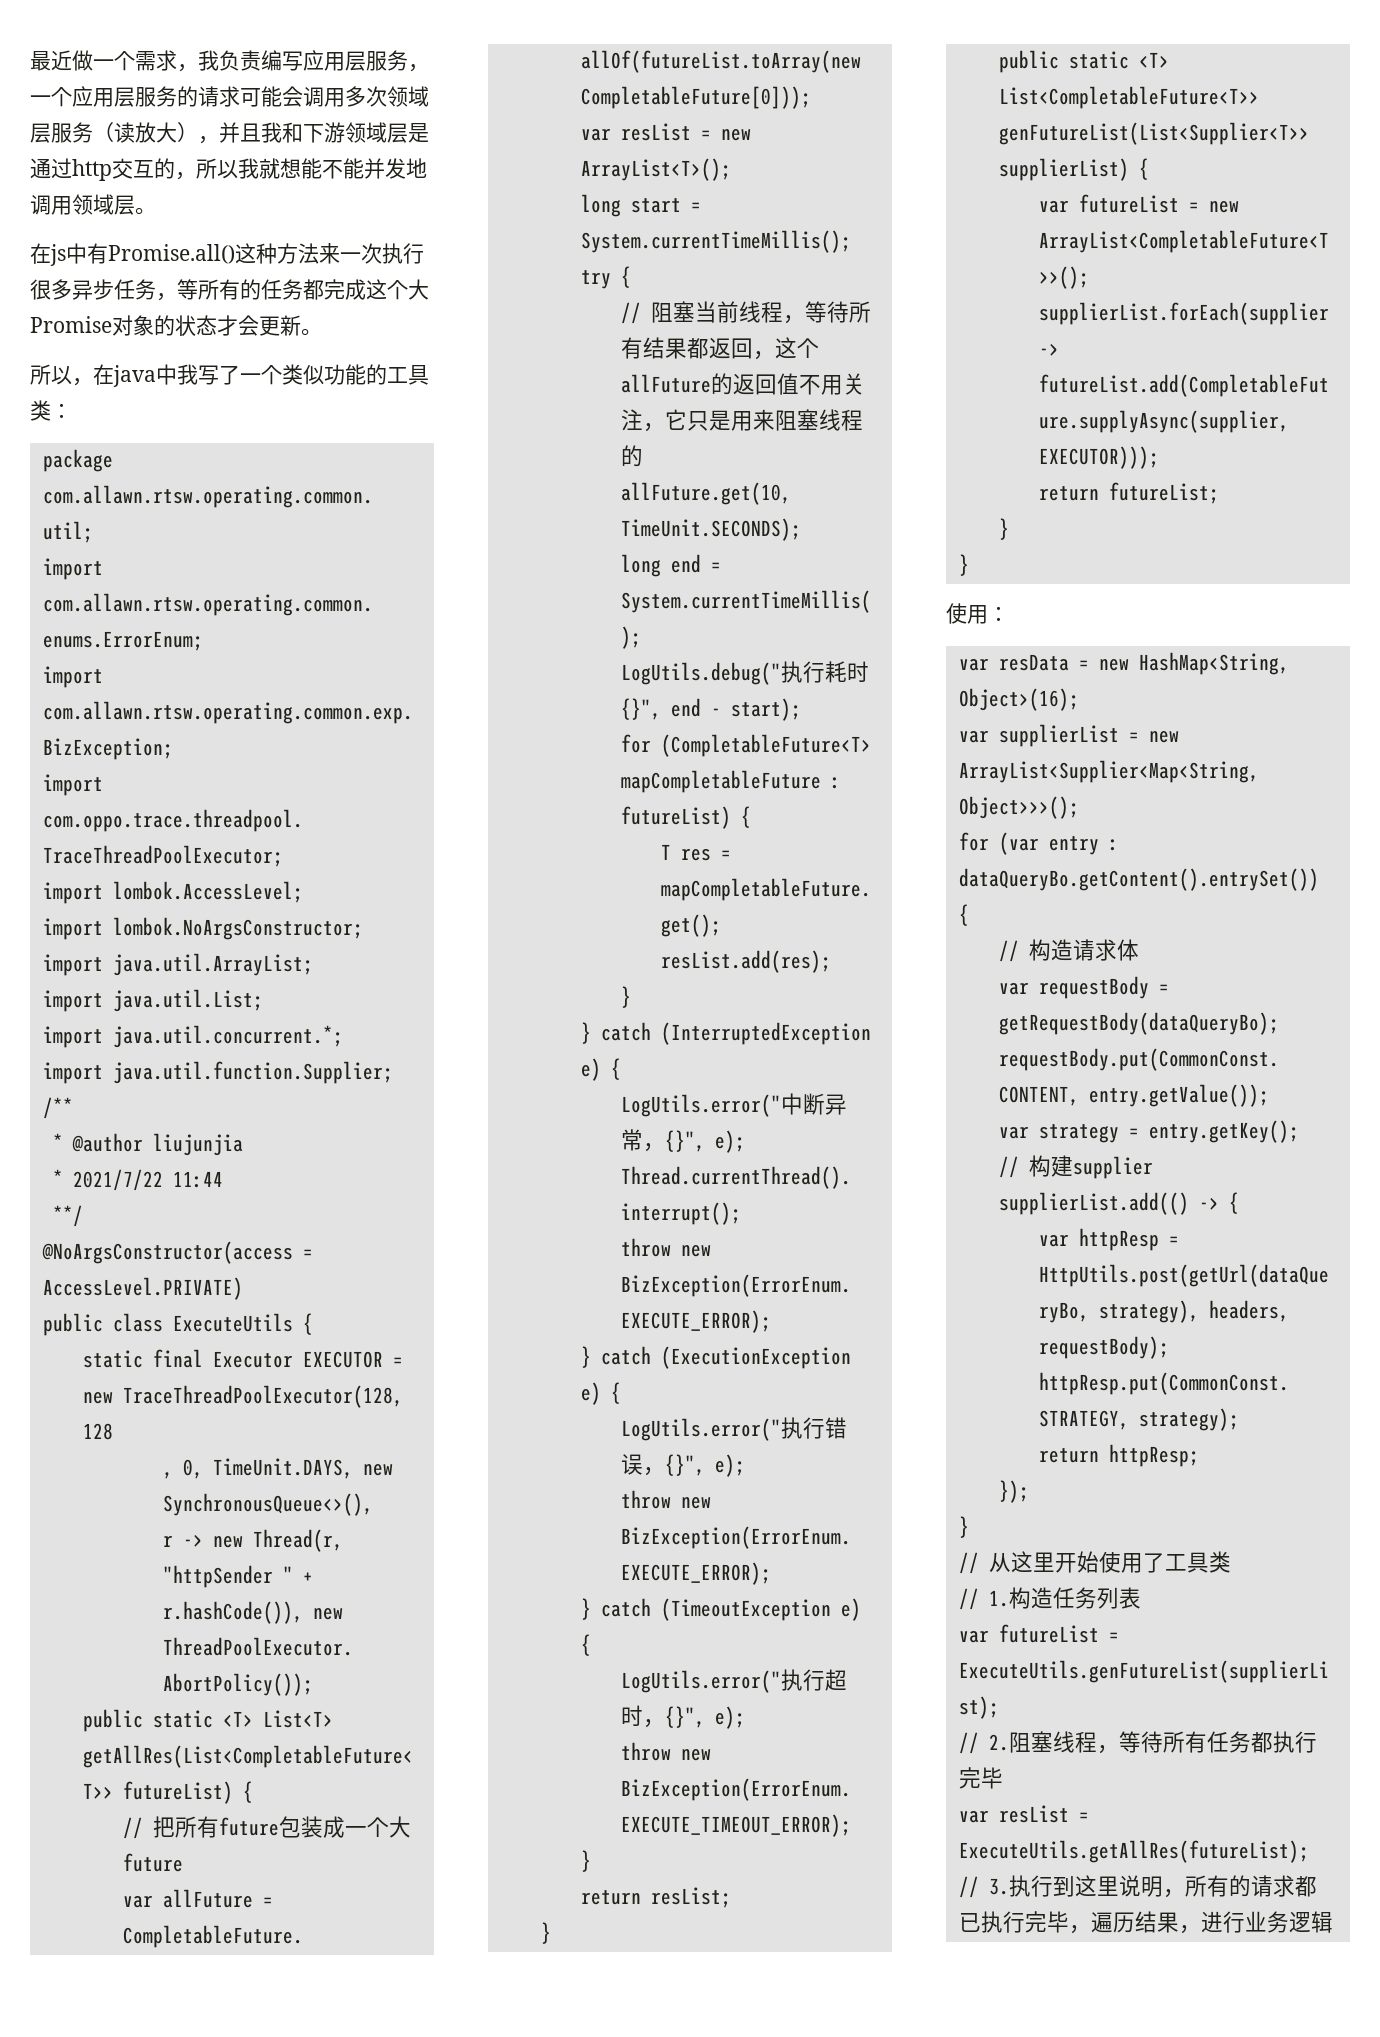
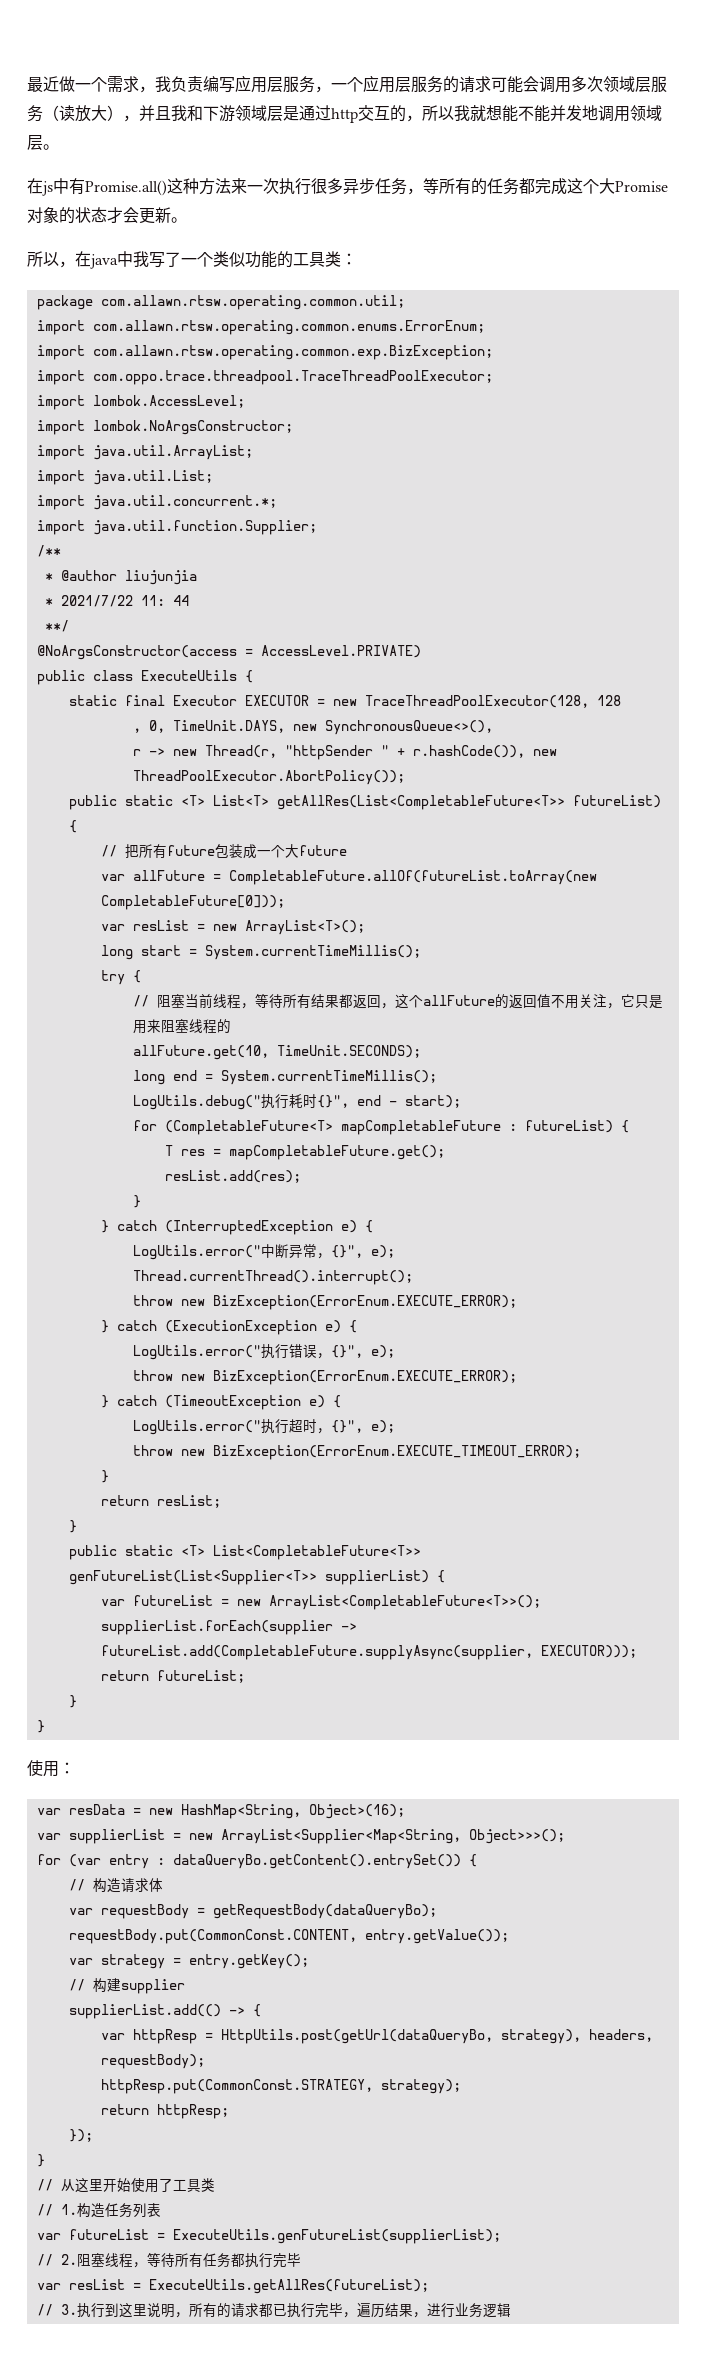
- * 2021/7/22 11:44
+ * 2021/7/22 11: 44

